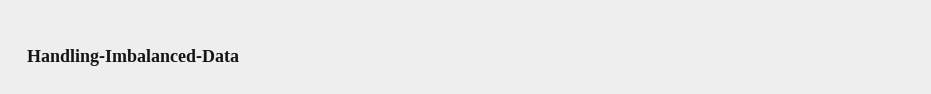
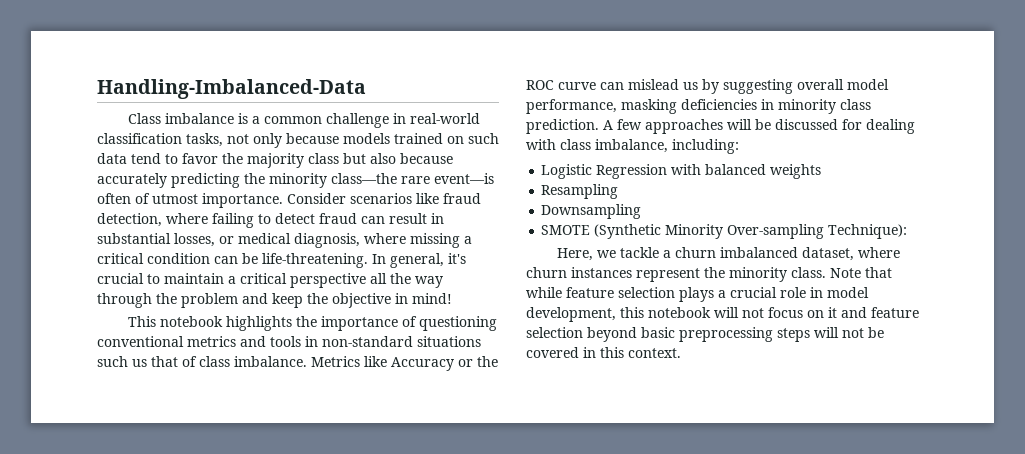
+ Class imbalance is a common challenge in real-world classification tasks, not only because models trained on such data tend to favor the majority class but also because accurately predicting the minority class—the rare event—is often of utmost importance. Consider scenarios like fraud detection, where failing to detect fraud can result in substantial losses, or medical diagnosis, where missing a critical condition can be life-threatening. In general, it's crucial to maintain a critical perspective all the way through the problem and keep the objective in mind!
+ This notebook highlights the importance of questioning conventional metrics and tools in non-standard situations such us that of class imbalance. Metrics like Accuracy or the ROC curve can mislead us by suggesting overall model performance, masking deficiencies in minority class prediction. A few approaches will be discussed for dealing with class imbalance, including:
+ Logistic Regression with balanced weights
+ Resampling
+ Downsampling
+ SMOTE (Synthetic Minority Over-sampling Technique):
+ Here, we tackle a churn imbalanced dataset, where churn instances represent the minority class. Note that while feature selection plays a crucial role in model development, this notebook will not focus on it and feature selection beyond basic preprocessing steps will not be covered in this context.

